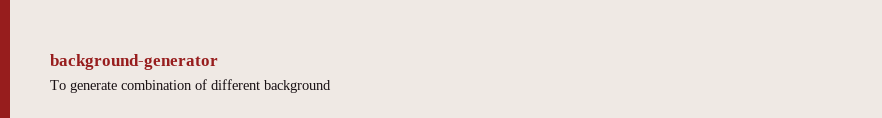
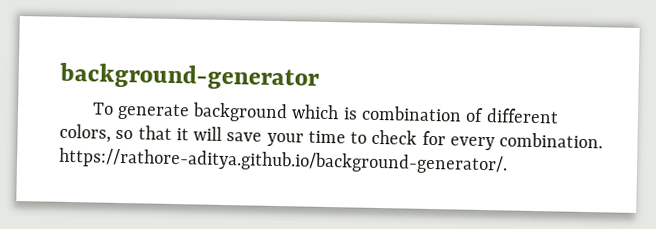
- To generate combination of different background
+ To generate background which is combination of different colors, so that it will save your time to check for every combination. https://rathore-aditya.github.io/background-generator/.

